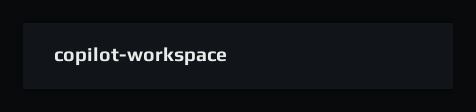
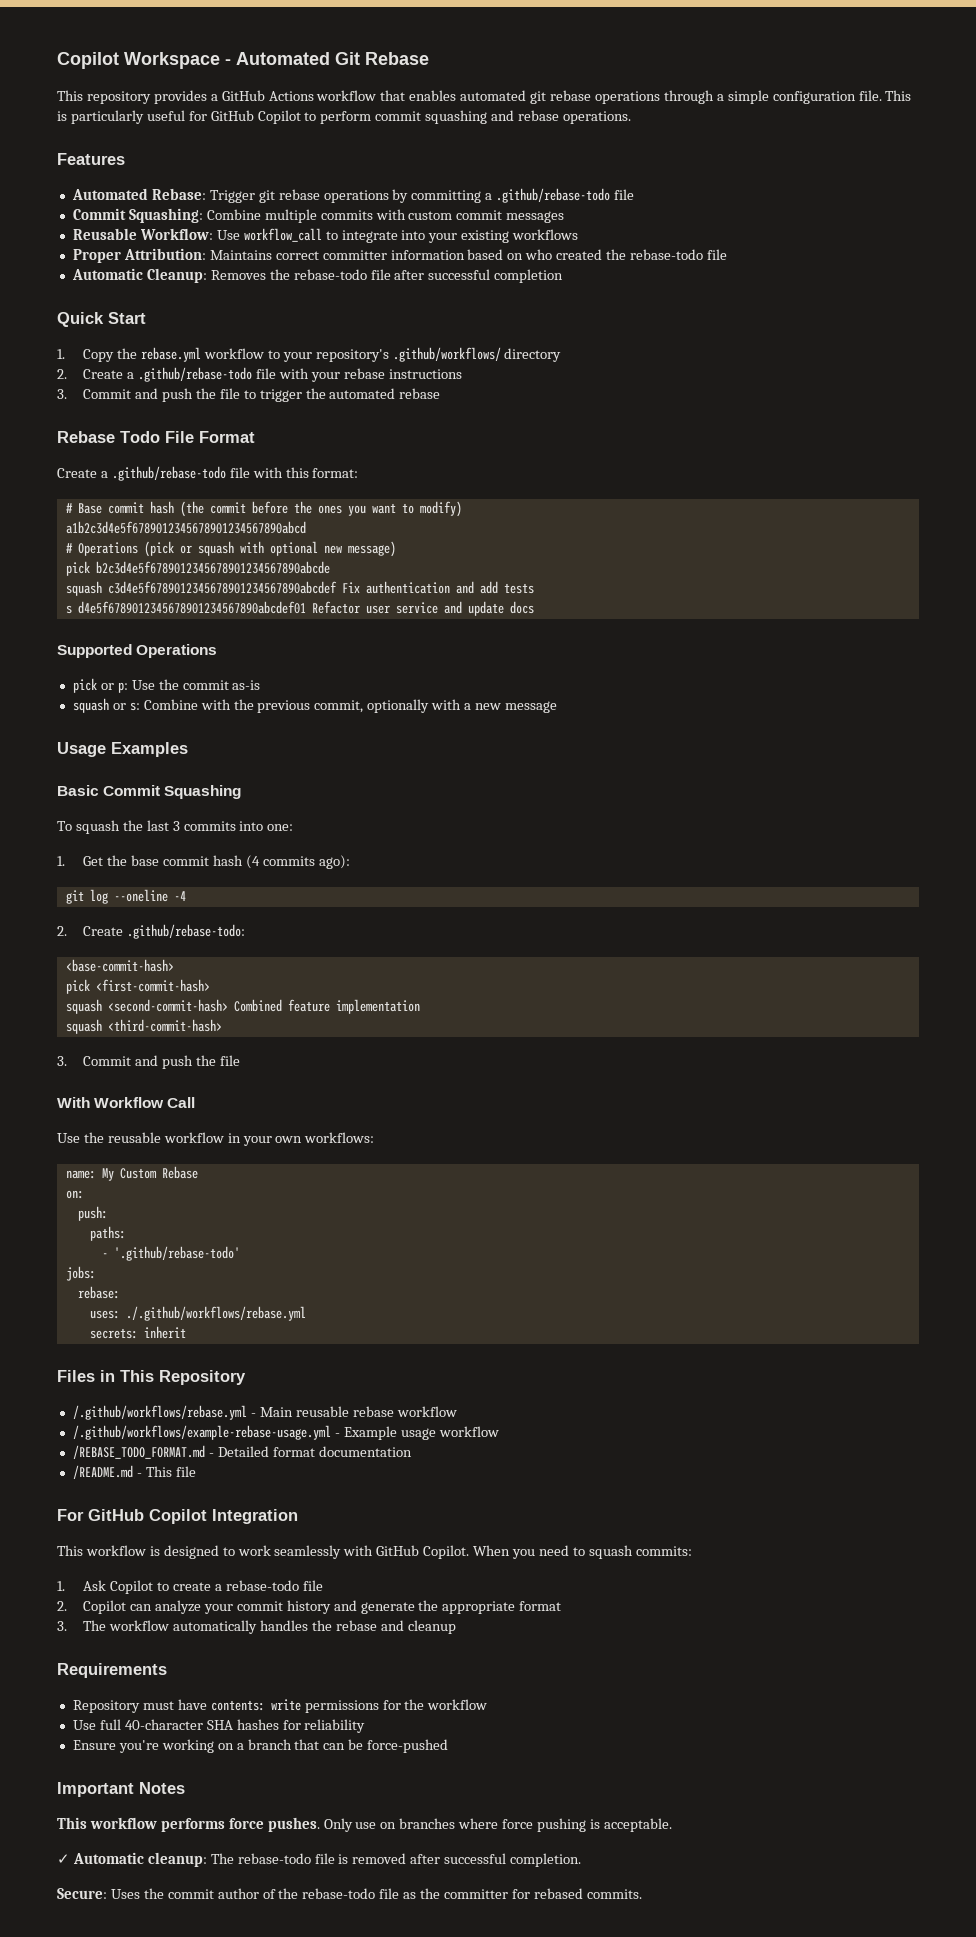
- copilot-workspace
+ Copilot Workspace - Automated Git Rebase
+ This repository provides a GitHub Actions workflow that enables automated git rebase operations through a simple configuration file. This is particularly useful for GitHub Copilot to perform commit squashing and rebase operations.
+ Features
+ Automated Rebase: Trigger git rebase operations by committing a .github/rebase-todo file
+ Commit Squashing: Combine multiple commits with custom commit messages
+ Reusable Workflow: Use workflow_call to integrate into your existing workflows
+ Proper Attribution: Maintains correct committer information based on who created the rebase-todo file
+ Automatic Cleanup: Removes the rebase-todo file after successful completion
+ Quick Start
+ 1. Copy the rebase.yml workflow to your repository's .github/workflows/ directory
+ 2. Create a .github/rebase-todo file with your rebase instructions
+ 3. Commit and push the file to trigger the automated rebase
+ Rebase Todo File Format
+ Create a .github/rebase-todo file with this format:
+ # Base commit hash (the commit before the ones you want to modify)
+ a1b2c3d4e5f6789012345678901234567890abcd
+ # Operations (pick or squash with optional new message)
+ pick b2c3d4e5f6789012345678901234567890abcde
+ squash c3d4e5f6789012345678901234567890abcdef Fix authentication and add tests
+ s d4e5f6789012345678901234567890abcdef01 Refactor user service and update docs
+ Supported Operations
+ pick or p: Use the commit as-is
+ squash or s: Combine with the previous commit, optionally with a new message
+ Usage Examples
+ Basic Commit Squashing
+ To squash the last 3 commits into one:
+ 1. Get the base commit hash (4 commits ago):
+ git log --oneline -4
+ 2. Create .github/rebase-todo:
+ <base-commit-hash>
+ pick <first-commit-hash>
+ squash <second-commit-hash> Combined feature implementation
+ squash <third-commit-hash>
+ 3. Commit and push the file
+ With Workflow Call
+ Use the reusable workflow in your own workflows:
+ name: My Custom Rebase
+ on:
+ push:
+ paths:
+ - '.github/rebase-todo'
+ jobs:
+ rebase:
+ uses: ./.github/workflows/rebase.yml
+ secrets: inherit
+ Files in This Repository
+ /.github/workflows/rebase.yml - Main reusable rebase workflow
+ /.github/workflows/example-rebase-usage.yml - Example usage workflow
+ /REBASE_TODO_FORMAT.md - Detailed format documentation
+ /README.md - This file
+ For GitHub Copilot Integration
+ This workflow is designed to work seamlessly with GitHub Copilot. When you need to squash commits:
+ 1. Ask Copilot to create a rebase-todo file
+ 2. Copilot can analyze your commit history and generate the appropriate format
+ 3. The workflow automatically handles the rebase and cleanup
+ Requirements
+ Repository must have contents: write permissions for the workflow
+ Use full 40-character SHA hashes for reliability
+ Ensure you're working on a branch that can be force-pushed
+ Important Notes
+ This workflow performs force pushes. Only use on branches where force pushing is acceptable.
+ ✓ Automatic cleanup: The rebase-todo file is removed after successful completion.
+ Secure: Uses the commit author of the rebase-todo file as the committer for rebased commits.

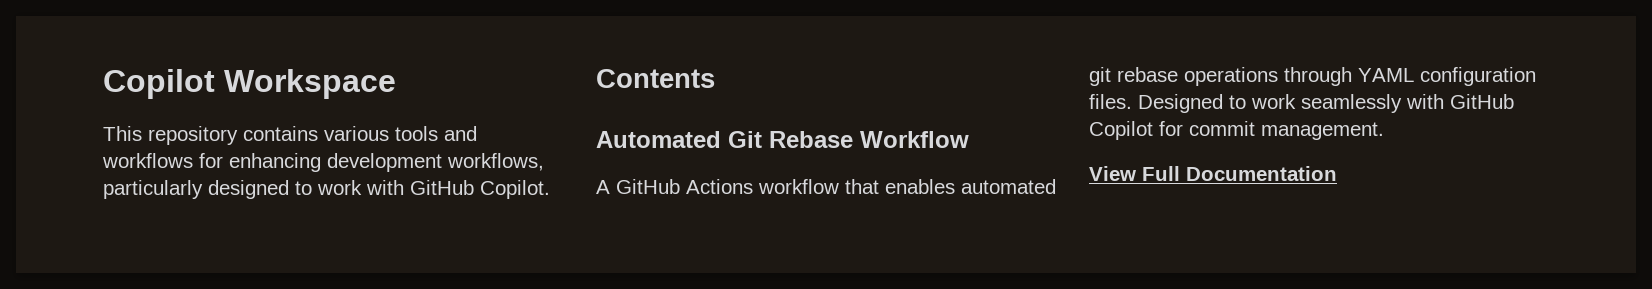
- Copilot Workspace - Automated Git Rebase
- This repository provides a GitHub Actions workflow that enables automated git rebase operations through a simple configuration file. This is particularly useful for GitHub Copilot to perform commit squashing and rebase operations.
- Features
- Automated Rebase: Trigger git rebase operations by committing a .github/rebase-todo file
- Commit Squashing: Combine multiple commits with custom commit messages
- Reusable Workflow: Use workflow_call to integrate into your existing workflows
- Proper Attribution: Maintains correct committer information based on who created the rebase-todo file
- Automatic Cleanup: Removes the rebase-todo file after successful completion
- Quick Start
- 1. Copy the rebase.yml workflow to your repository's .github/workflows/ directory
- 2. Create a .github/rebase-todo file with your rebase instructions
- 3. Commit and push the file to trigger the automated rebase
- Rebase Todo File Format
- Create a .github/rebase-todo file with this format:
- # Base commit hash (the commit before the ones you want to modify)
- a1b2c3d4e5f6789012345678901234567890abcd
- # Operations (pick or squash with optional new message)
- pick b2c3d4e5f6789012345678901234567890abcde
- squash c3d4e5f6789012345678901234567890abcdef Fix authentication and add tests
- s d4e5f6789012345678901234567890abcdef01 Refactor user service and update docs
- Supported Operations
- pick or p: Use the commit as-is
- squash or s: Combine with the previous commit, optionally with a new message
- Usage Examples
- Basic Commit Squashing
- To squash the last 3 commits into one:
- 1. Get the base commit hash (4 commits ago):
- git log --oneline -4
- 2. Create .github/rebase-todo:
- <base-commit-hash>
- pick <first-commit-hash>
- squash <second-commit-hash> Combined feature implementation
- squash <third-commit-hash>
- 3. Commit and push the file
- With Workflow Call
- Use the reusable workflow in your own workflows:
- name: My Custom Rebase
- on:
- push:
- paths:
- - '.github/rebase-todo'
- jobs:
- rebase:
- uses: ./.github/workflows/rebase.yml
- secrets: inherit
- Files in This Repository
- /.github/workflows/rebase.yml - Main reusable rebase workflow
- /.github/workflows/example-rebase-usage.yml - Example usage workflow
- /REBASE_TODO_FORMAT.md - Detailed format documentation
- /README.md - This file
- For GitHub Copilot Integration
- This workflow is designed to work seamlessly with GitHub Copilot. When you need to squash commits:
- 1. Ask Copilot to create a rebase-todo file
- 2. Copilot can analyze your commit history and generate the appropriate format
- 3. The workflow automatically handles the rebase and cleanup
- Requirements
- Repository must have contents: write permissions for the workflow
- Use full 40-character SHA hashes for reliability
- Ensure you're working on a branch that can be force-pushed
- Important Notes
- This workflow performs force pushes. Only use on branches where force pushing is acceptable.
- ✓ Automatic cleanup: The rebase-todo file is removed after successful completion.
- Secure: Uses the commit author of the rebase-todo file as the committer for rebased commits.
+ Copilot Workspace
+ This repository contains various tools and workflows for enhancing development workflows, particularly designed to work with GitHub Copilot.
+ Contents
+ Automated Git Rebase Workflow
+ A GitHub Actions workflow that enables automated git rebase operations through YAML configuration files. Designed to work seamlessly with GitHub Copilot for commit management.
+ View Full Documentation

